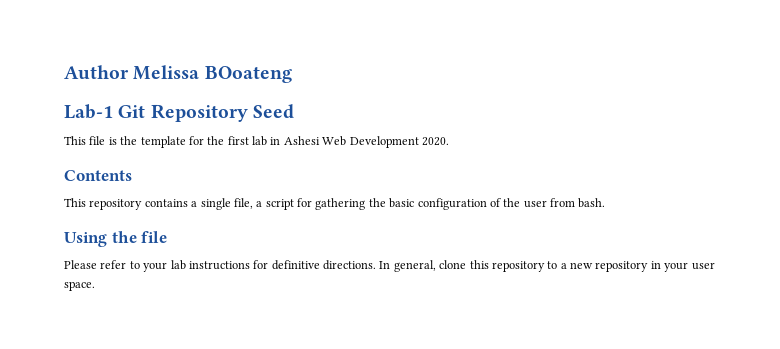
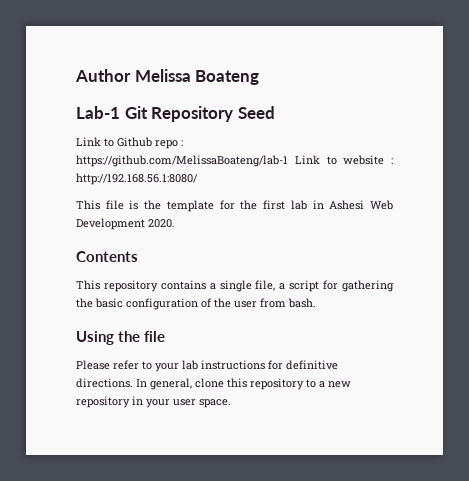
- Author Melissa BOoateng
+ Author Melissa Boateng
+ Link to Github repo : https://github.com/MelissaBoateng/lab-1 Link to website : http://192.168.56.1:8080/

